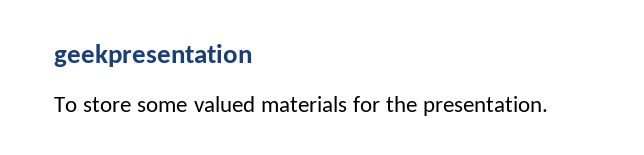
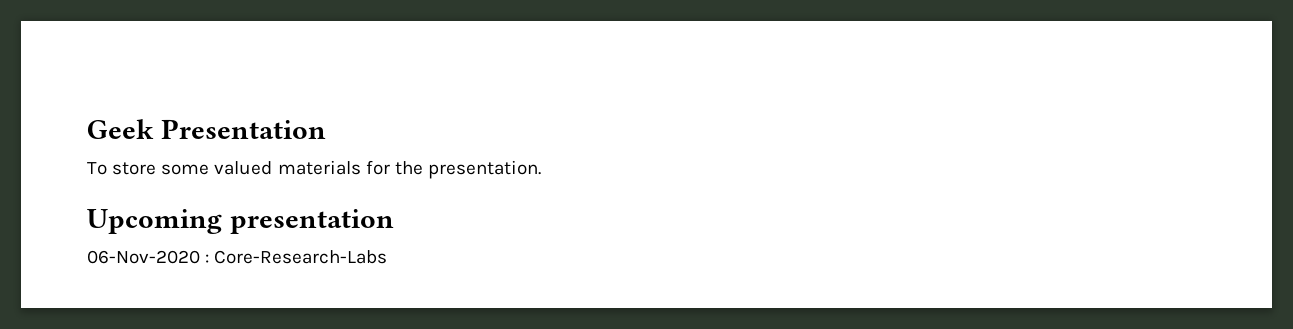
- geekpresentation
+ Geek Presentation
+ Upcoming presentation
+ 06-Nov-2020 : Core-Research-Labs

